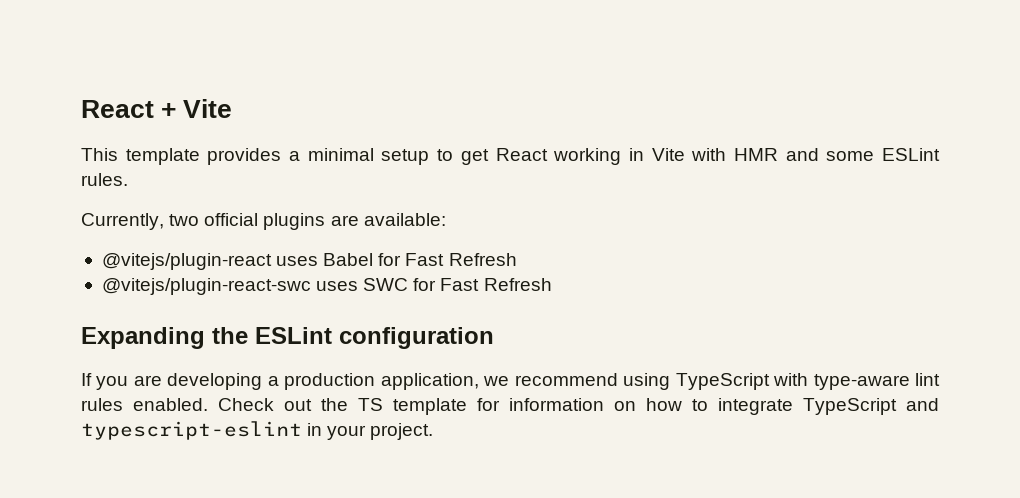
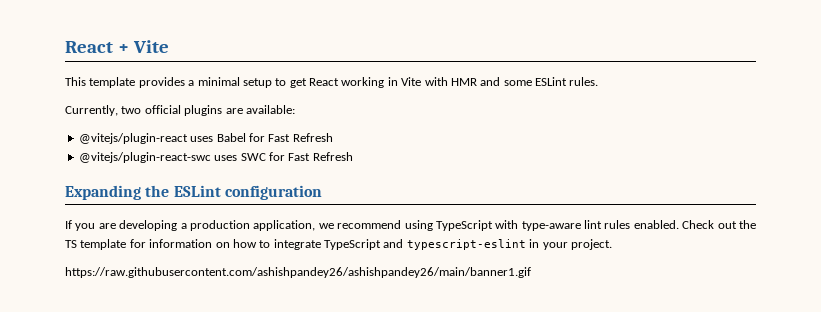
+ https://raw.githubusercontent.com/ashishpandey26/ashishpandey26/main/banner1.gif

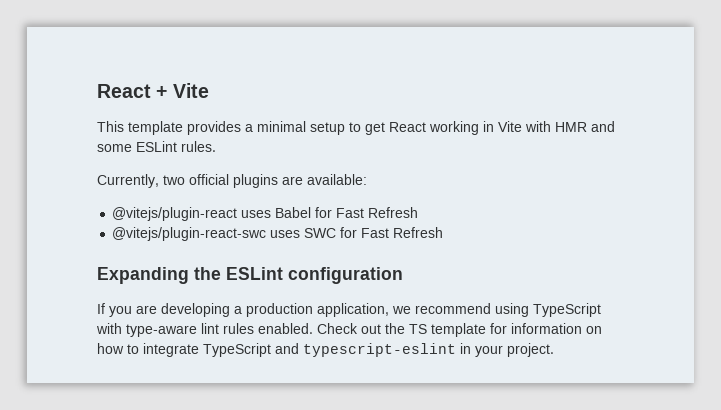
- https://raw.githubusercontent.com/ashishpandey26/ashishpandey26/main/banner1.gif

